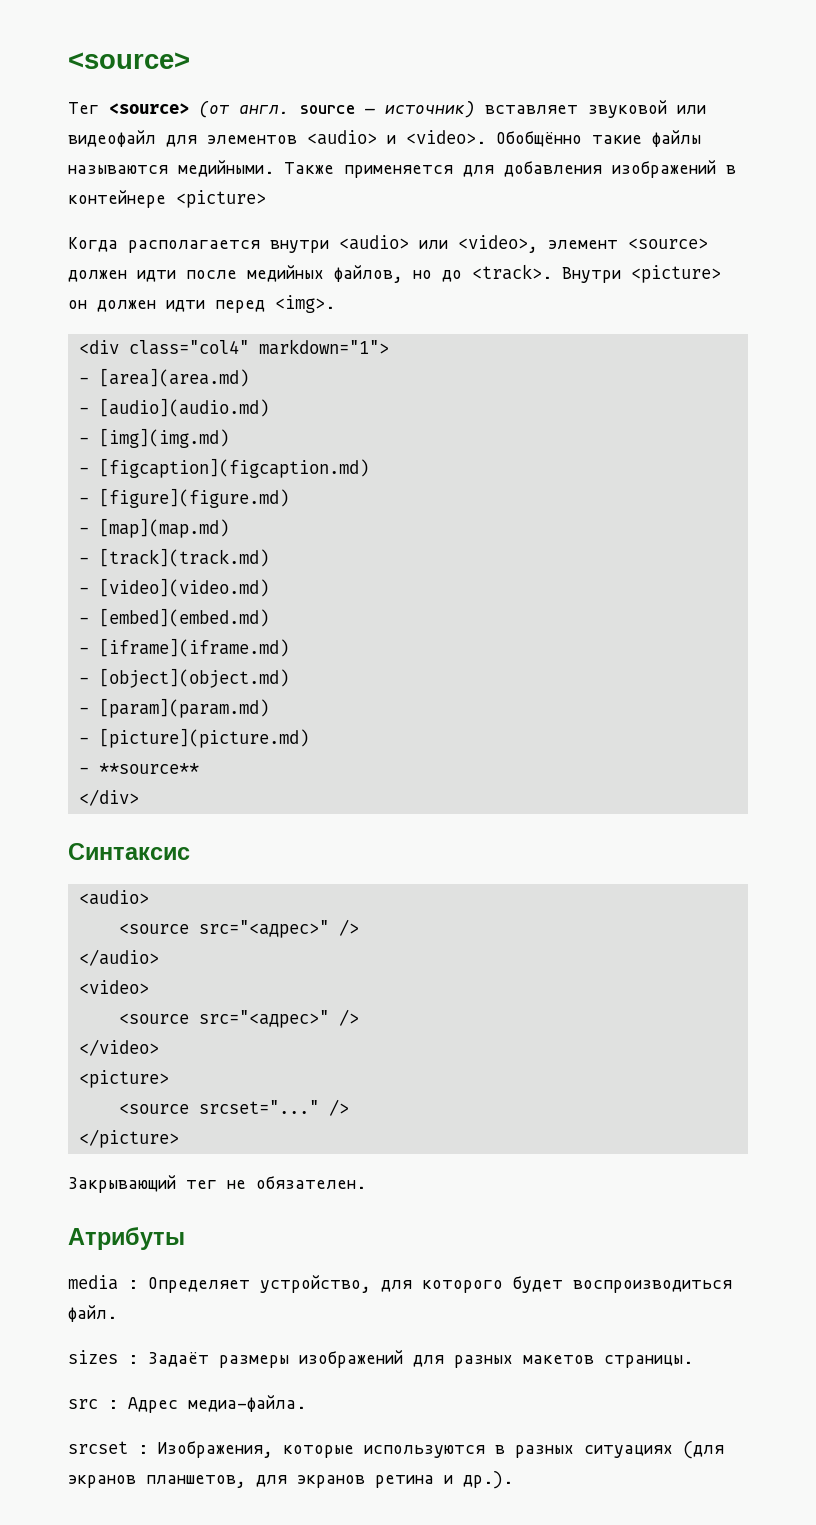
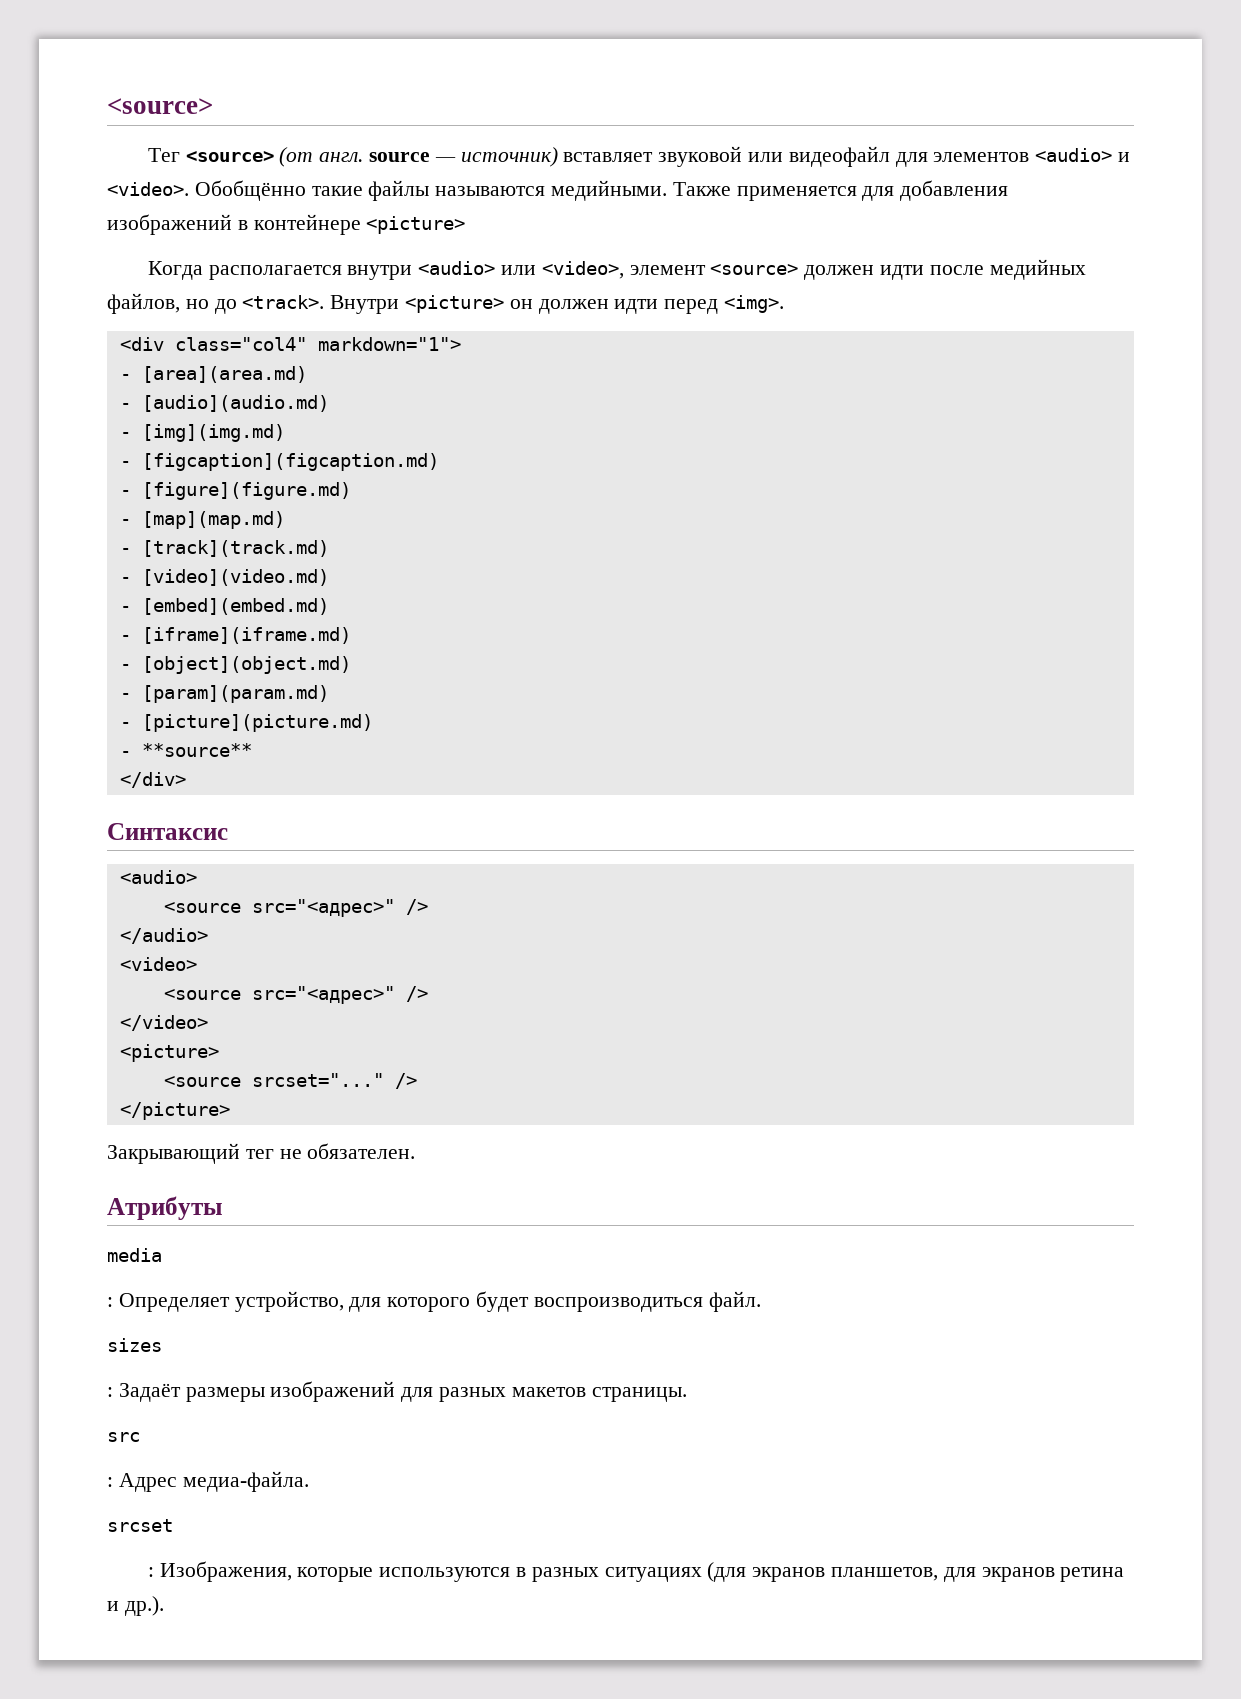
- media : Определяет устройство, для которого будет воспроизводиться файл.
+ media
+ : Определяет устройство, для которого будет воспроизводиться файл.
- sizes : Задаёт размеры изображений для разных макетов страницы.
+ sizes
+ : Задаёт размеры изображений для разных макетов страницы.
- src : Адрес медиа-файла.
+ src
+ : Адрес медиа-файла.
- srcset : Изображения, которые используются в разных ситуациях (для экранов планшетов, для экранов ретина и др.).
+ srcset
+ : Изображения, которые используются в разных ситуациях (для экранов планшетов, для экранов ретина и др.).

